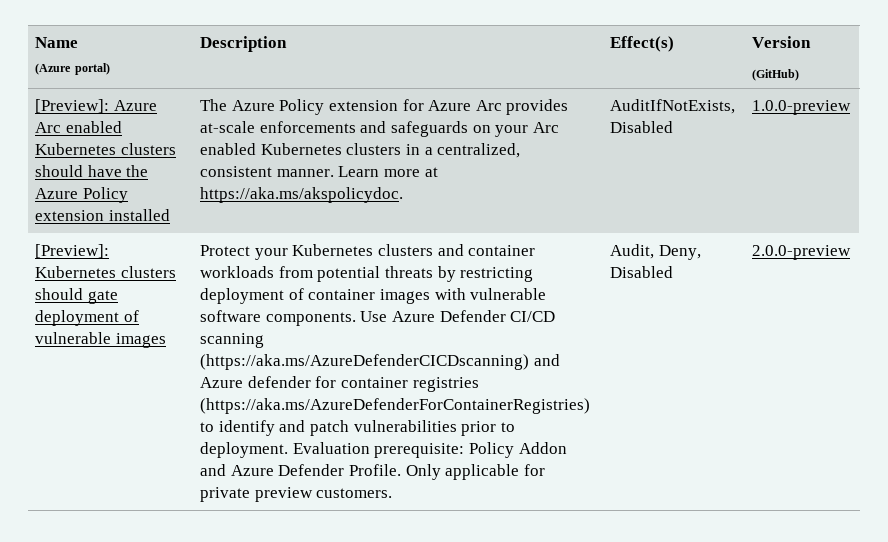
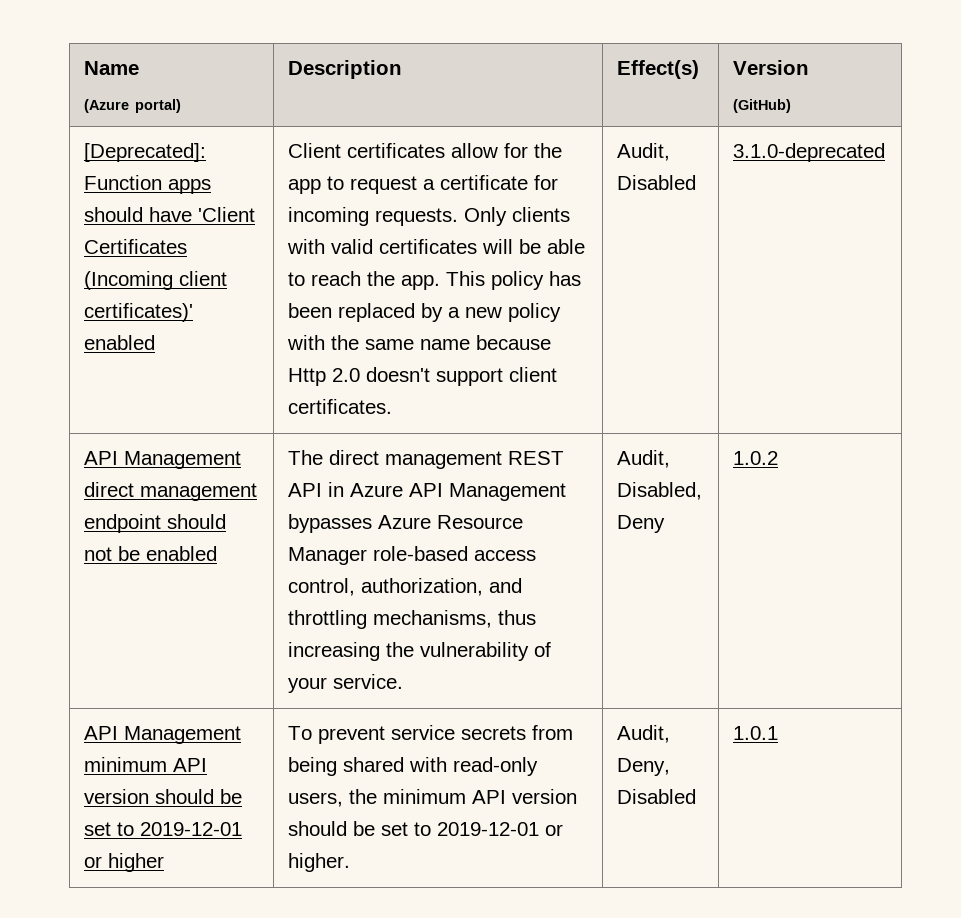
- [Preview]: Azure Arc enabled Kubernetes clusters should have the Azure Policy extension installed | The Azure Policy extension for Azure Arc provides at-scale enforcements and safeguards on your Arc enabled Kubernetes clusters in a centralized, consistent manner. Learn more at https://aka.ms/akspolicydoc. | AuditIfNotExists, Disabled | 1.0.0-preview
- [Preview]: Kubernetes clusters should gate deployment of vulnerable images | Protect your Kubernetes clusters and container workloads from potential threats by restricting deployment of container images with vulnerable software components. Use Azure Defender CI/CD scanning (https://aka.ms/AzureDefenderCICDscanning) and Azure defender for container registries (https://aka.ms/AzureDefenderForContainerRegistries) to identify and patch vulnerabilities prior to deployment. Evaluation prerequisite: Policy Addon and Azure Defender Profile. Only applicable for private preview customers. | Audit, Deny, Disabled | 2.0.0-preview
+ [Deprecated]: Function apps should have 'Client Certificates (Incoming client certificates)' enabled | Client certificates allow for the app to request a certificate for incoming requests. Only clients with valid certificates will be able to reach the app. This policy has been replaced by a new policy with the same name because Http 2.0 doesn't support client certificates. | Audit, Disabled | 3.1.0-deprecated
+ API Management direct management endpoint should not be enabled | The direct management REST API in Azure API Management bypasses Azure Resource Manager role-based access control, authorization, and throttling mechanisms, thus increasing the vulnerability of your service. | Audit, Disabled, Deny | 1.0.2
+ API Management minimum API version should be set to 2019-12-01 or higher | To prevent service secrets from being shared with read-only users, the minimum API version should be set to 2019-12-01 or higher. | Audit, Deny, Disabled | 1.0.1

